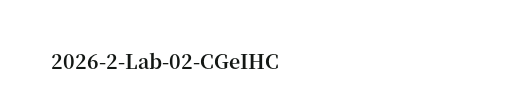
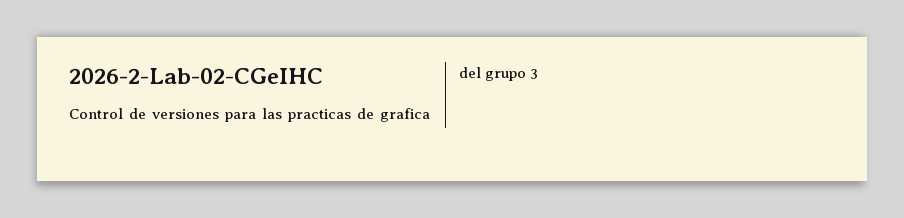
+ Control de versiones para las practicas de grafica del grupo 3

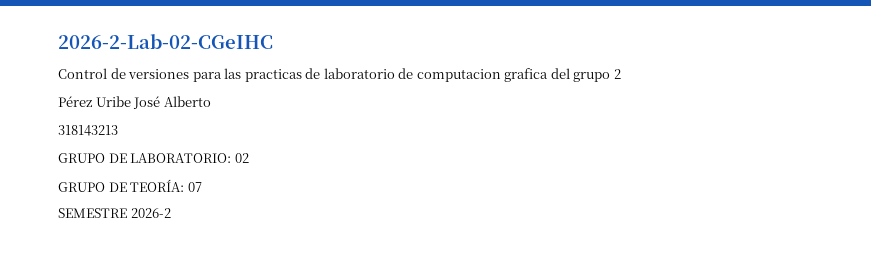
- Control de versiones para las practicas de grafica del grupo 3
+ Control de versiones para las practicas de laboratorio de computacion grafica del grupo 2
+ Pérez Uribe José Alberto
+ 318143213
+ GRUPO DE LABORATORIO: 02
+ GRUPO DE TEORÍA: 07
+ SEMESTRE 2026-2

